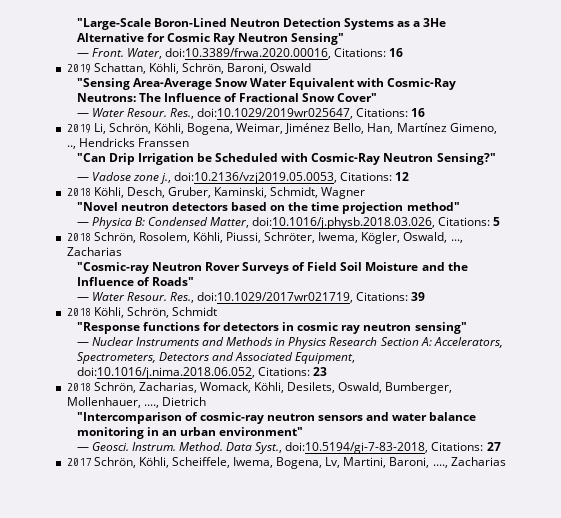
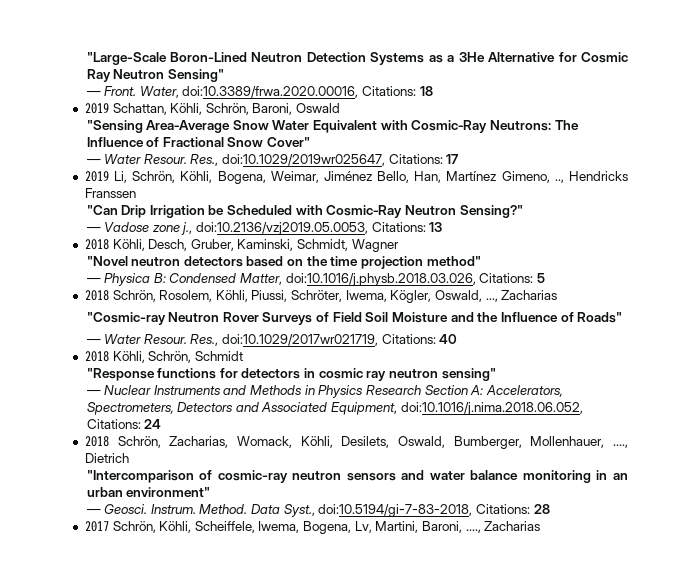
- Water, doi:10.3389/frwa.2020.00016, Citations: 16
+ Water, doi:10.3389/frwa.2020.00016, Citations: 18
- Res., doi:10.1029/2019wr025647, Citations: 16
+ Res., doi:10.1029/2019wr025647, Citations: 17
- — Vadose zone j., doi:10.2136/vzj2019.05.0053, Citations: 12
+ — Vadose zone j., doi:10.2136/vzj2019.05.0053, Citations: 13
- Res., doi:10.1029/2017wr021719, Citations: 39
+ Res., doi:10.1029/2017wr021719, Citations: 40
- — Nuclear Instruments and Methods in Physics Research Section A: Accelerators, Spectrometers, Detectors and Associated Equipment, doi:10.1016/j.nima.2018.06.052, Citations: 23
+ — Nuclear Instruments and Methods in Physics Research Section A: Accelerators, Spectrometers, Detectors and Associated Equipment, doi:10.1016/j.nima.2018.06.052, Citations: 24
- Data Syst., doi:10.5194/gi-7-83-2018, Citations: 27
+ Data Syst., doi:10.5194/gi-7-83-2018, Citations: 28

